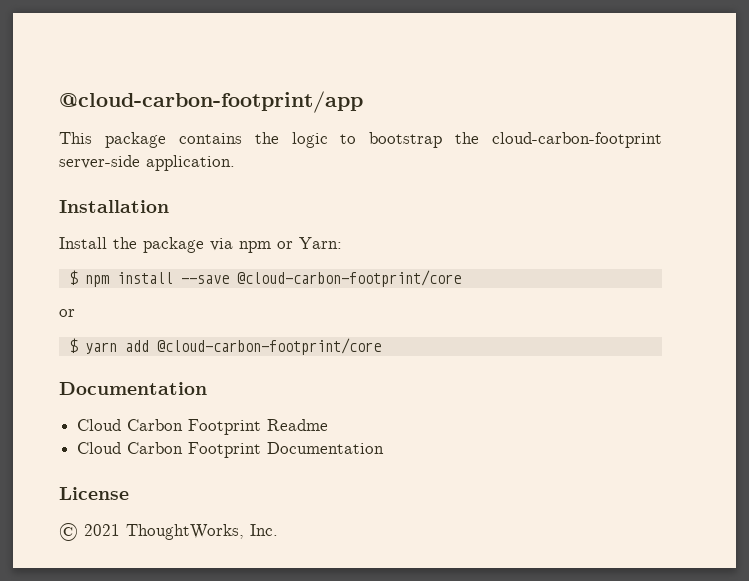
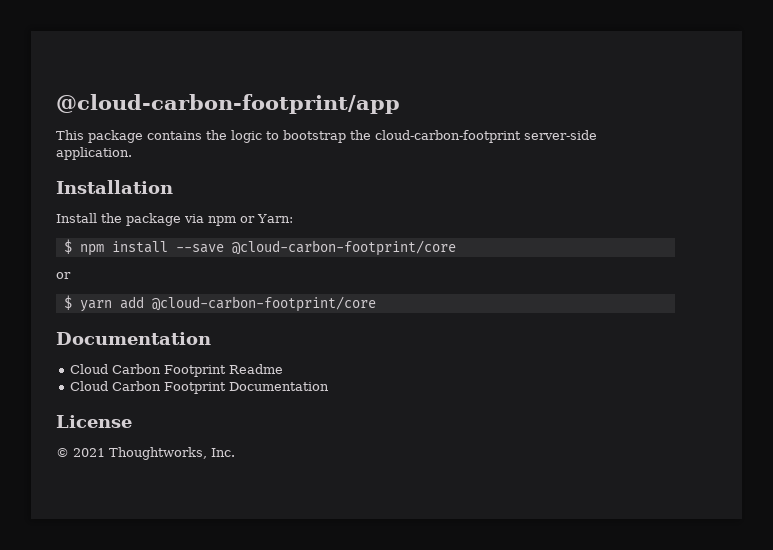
- © 2021 ThoughtWorks, Inc.
+ © 2021 Thoughtworks, Inc.

